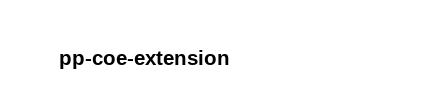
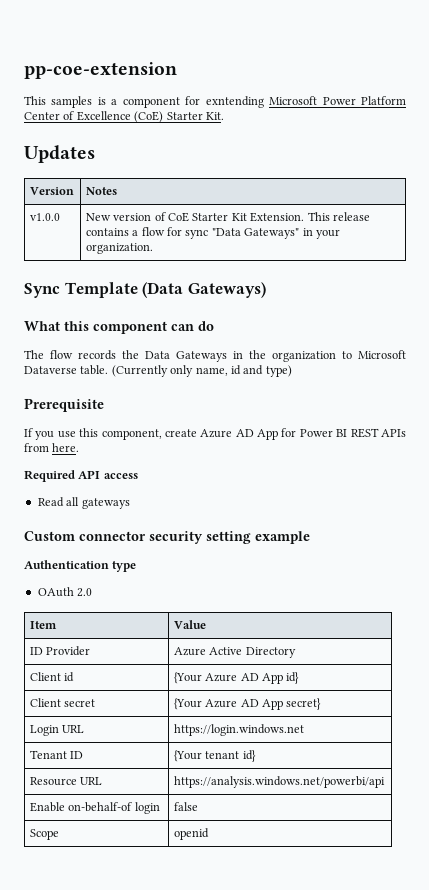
+ This samples is a component for exntending Microsoft Power Platform Center of Excellence (CoE) Starter Kit.
+ Updates
+ Version | Notes
+ v1.0.0 | New version of CoE Starter Kit Extension. This release contains a flow for sync "Data Gateways" in your organization.
+ Sync Template (Data Gateways)
+ What this component can do
+ The flow records the Data Gateways in the organization to Microsoft Dataverse table. (Currently only name, id and type)
+ Prerequisite
+ If you use this component, create Azure AD App for Power BI REST APIs from here.
+ Required API access
+ Read all gateways
+ Custom connector security setting example
+ Authentication type
+ OAuth 2.0
+ Item | Value
+ ID Provider | Azure Active Directory
+ Client id | {Your Azure AD App id}
+ Client secret | {Your Azure AD App secret}
+ Login URL | https://login.windows.net
+ Tenant ID | {Your tenant id}
+ Resource URL | https://analysis.windows.net/powerbi/api
+ Enable on-behalf-of login | false
+ Scope | openid

